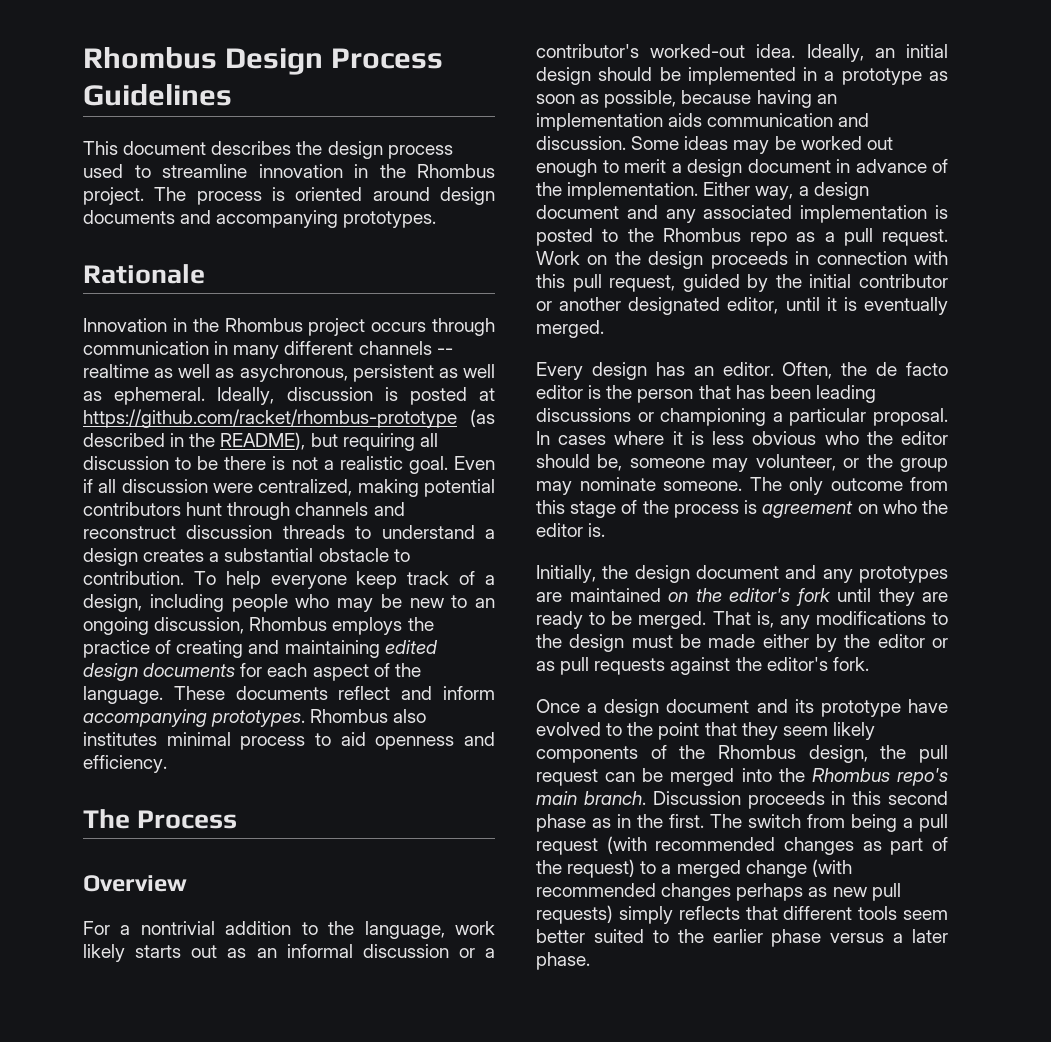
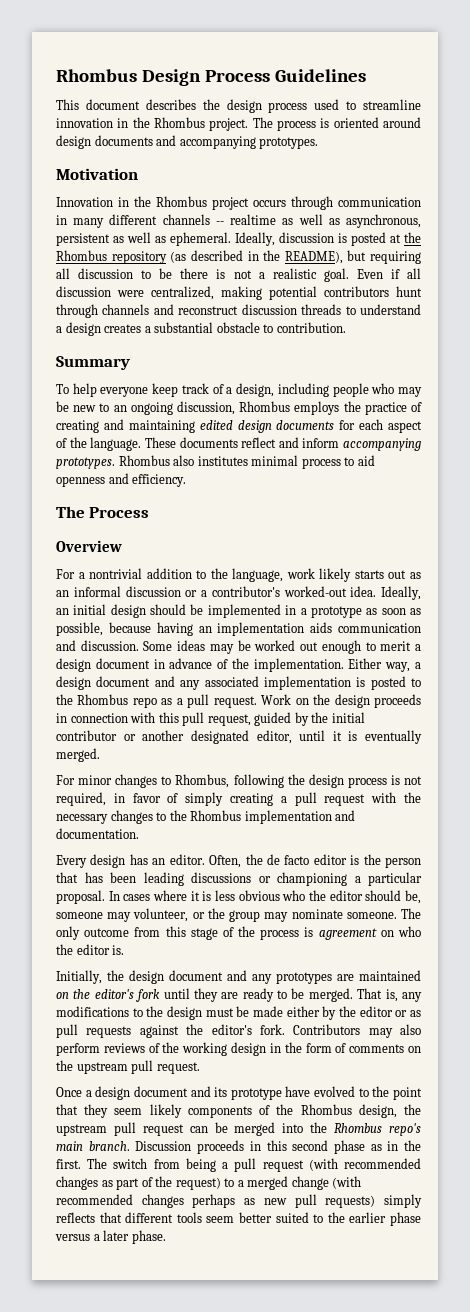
- Rationale
+ Motivation
- Innovation in the Rhombus project occurs through communication in many different channels -- realtime as well as asychronous, persistent as well as ephemeral.
+ Innovation in the Rhombus project occurs through communication in many different channels -- realtime as well as asynchronous, persistent as well as ephemeral.
- Ideally, discussion is posted at https://github.com/racket/rhombus-prototype (as described in the README), but requiring all discussion to be there is not a realistic goal.
+ Ideally, discussion is posted at the Rhombus repository (as described in the README), but requiring all discussion to be there is not a realistic goal.
- Even if all discussion were centralized, making potential contributors hunt through channels and reconstruct discussion threads to understand a design creates a substantial obstacle to contribution. To help everyone keep track of a design, including people who may be new to an ongoing discussion, Rhombus employs the practice of creating and maintaining edited design documents for each aspect of the language.
+ Even if all discussion were centralized, making potential contributors hunt through channels and reconstruct discussion threads to understand a design creates a substantial obstacle to contribution.
+ Summary
+ To help everyone keep track of a design, including people who may be new to an ongoing discussion, Rhombus employs the practice of creating and maintaining edited design documents for each aspect of the language.
+ For minor changes to Rhombus, following the design process is not required, in favor of simply creating a pull request with the necessary changes to the Rhombus implementation and documentation.
+ Contributors may also perform reviews of the working design in the form of comments on the upstream pull request.
- Once a design document and its prototype have evolved to the point that they seem likely components of the Rhombus design, the pull request can be merged into the Rhombus repo's main branch.
+ Once a design document and its prototype have evolved to the point that they seem likely components of the Rhombus design, the upstream pull request can be merged into the Rhombus repo's main branch.

